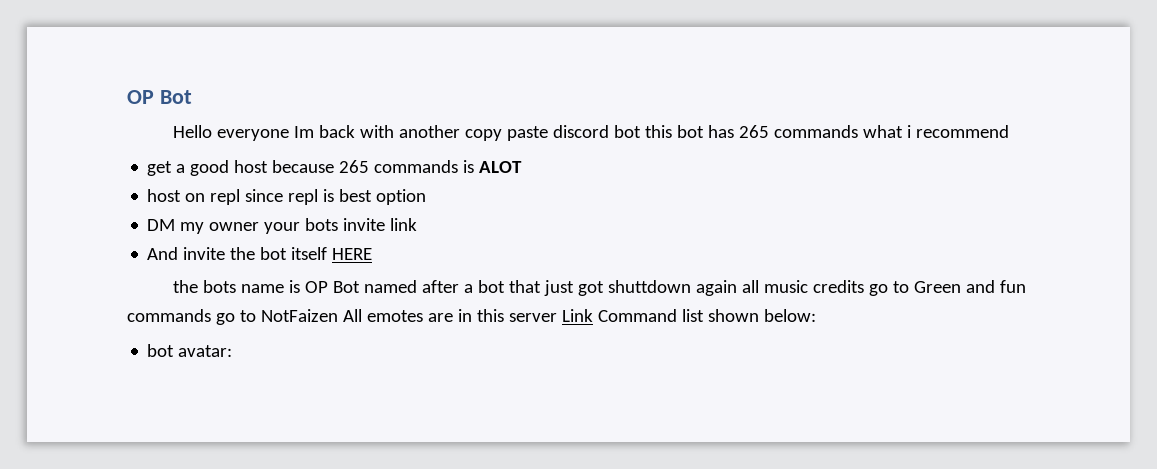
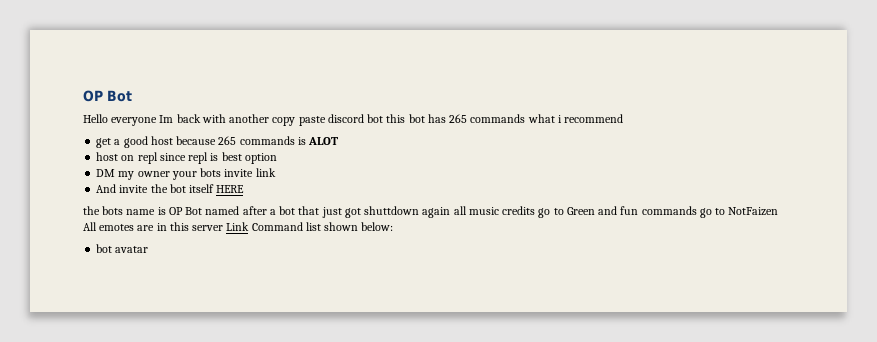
- bot avatar:
+ bot avatar

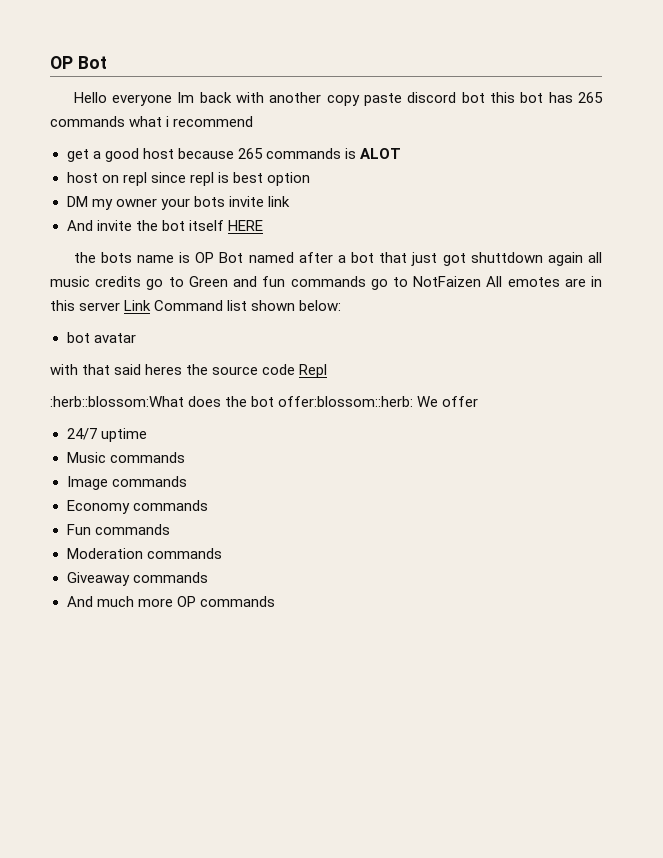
+ with that said heres the source code Repl
+ :herb::blossom:What does the bot offer:blossom::herb: We offer
+ 24/7 uptime
+ Music commands
+ Image commands
+ Economy commands
+ Fun commands
+ Moderation commands
+ Giveaway commands
+ And much more OP commands

